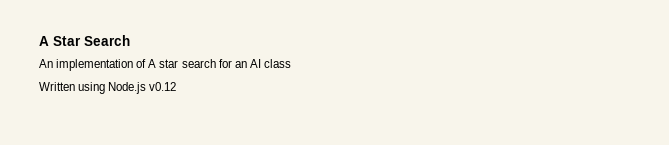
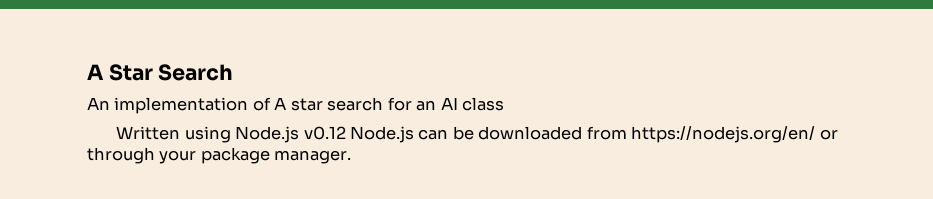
- Written using Node.js v0.12
+ Written using Node.js v0.12 Node.js can be downloaded from https://nodejs.org/en/ or through your package manager.

